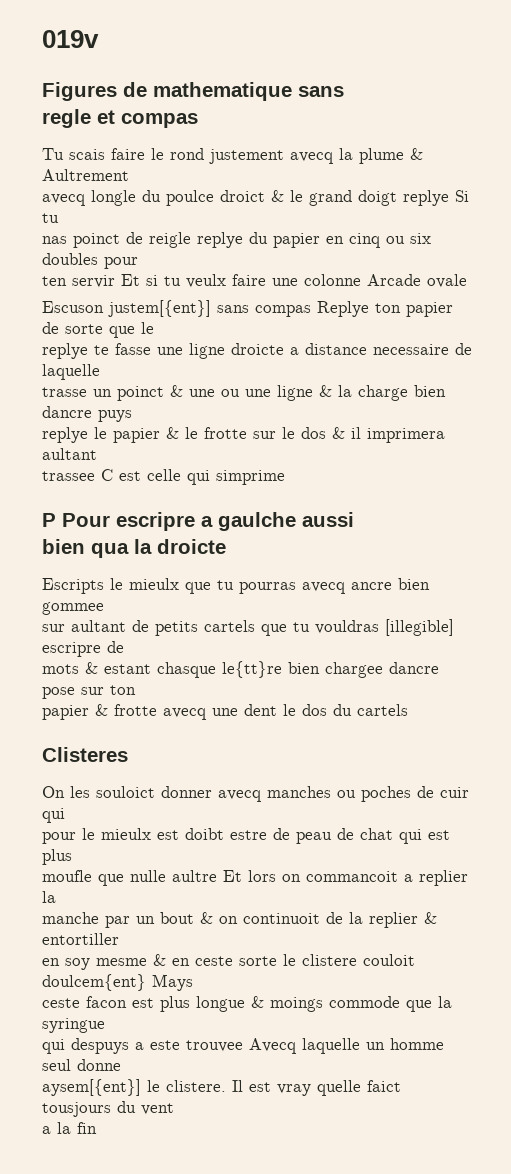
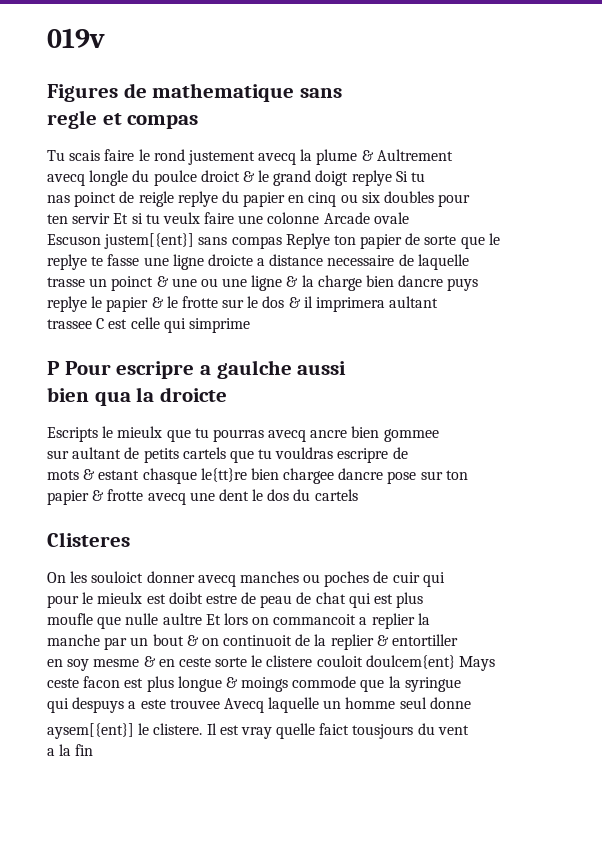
- sur aultant de petits cartels que tu vouldras [illegible] escripre de
+ sur aultant de petits cartels que tu vouldras escripre de

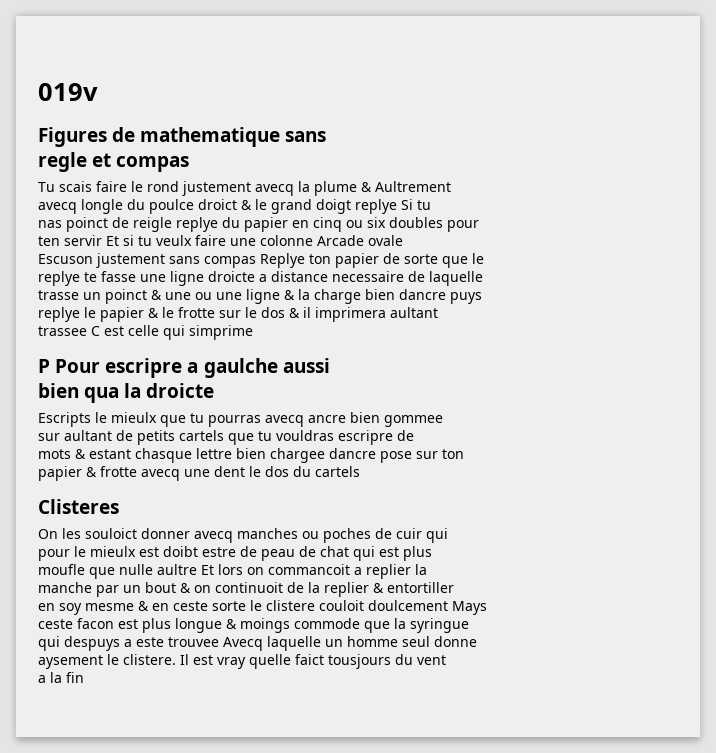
- Escuson justem[{ent}] sans compas Replye ton papier de sorte que le
+ Escuson justement sans compas Replye ton papier de sorte que le
- mots & estant chasque le{tt}re bien chargee dancre pose sur ton
+ mots & estant chasque lettre bien chargee dancre pose sur ton
- en soy mesme & en ceste sorte le clistere couloit doulcem{ent} Mays
+ en soy mesme & en ceste sorte le clistere couloit doulcement Mays
- aysem[{ent}] le clistere.
+ aysement le clistere.

